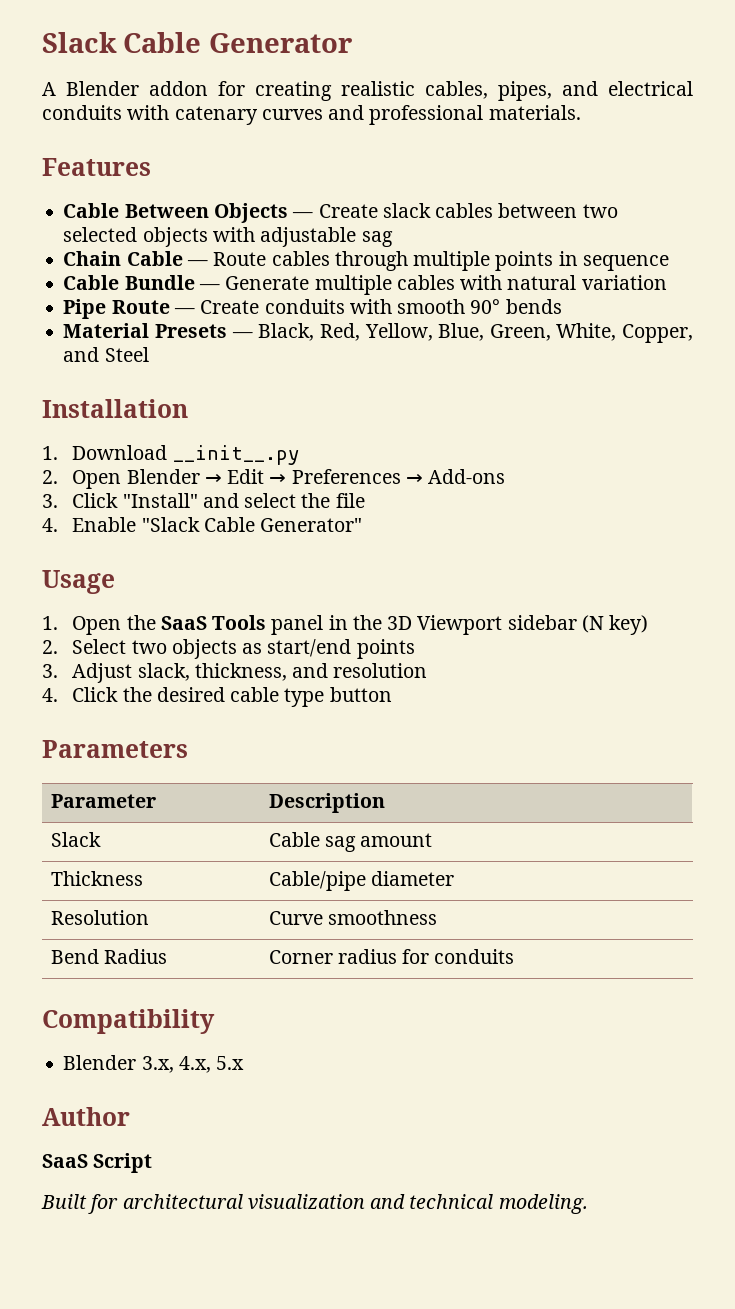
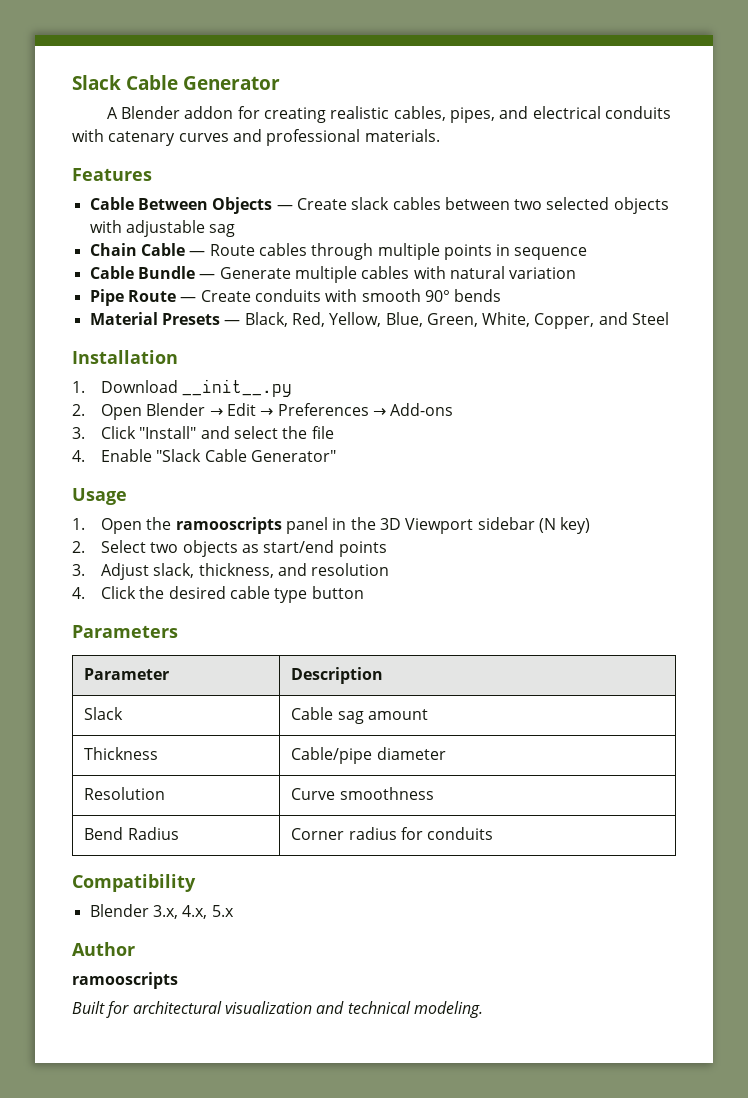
- 1. Open the SaaS Tools panel in the 3D Viewport sidebar (N key)
+ 1. Open the ramooscripts panel in the 3D Viewport sidebar (N key)
  Author
- SaaS Script
+ ramooscripts

